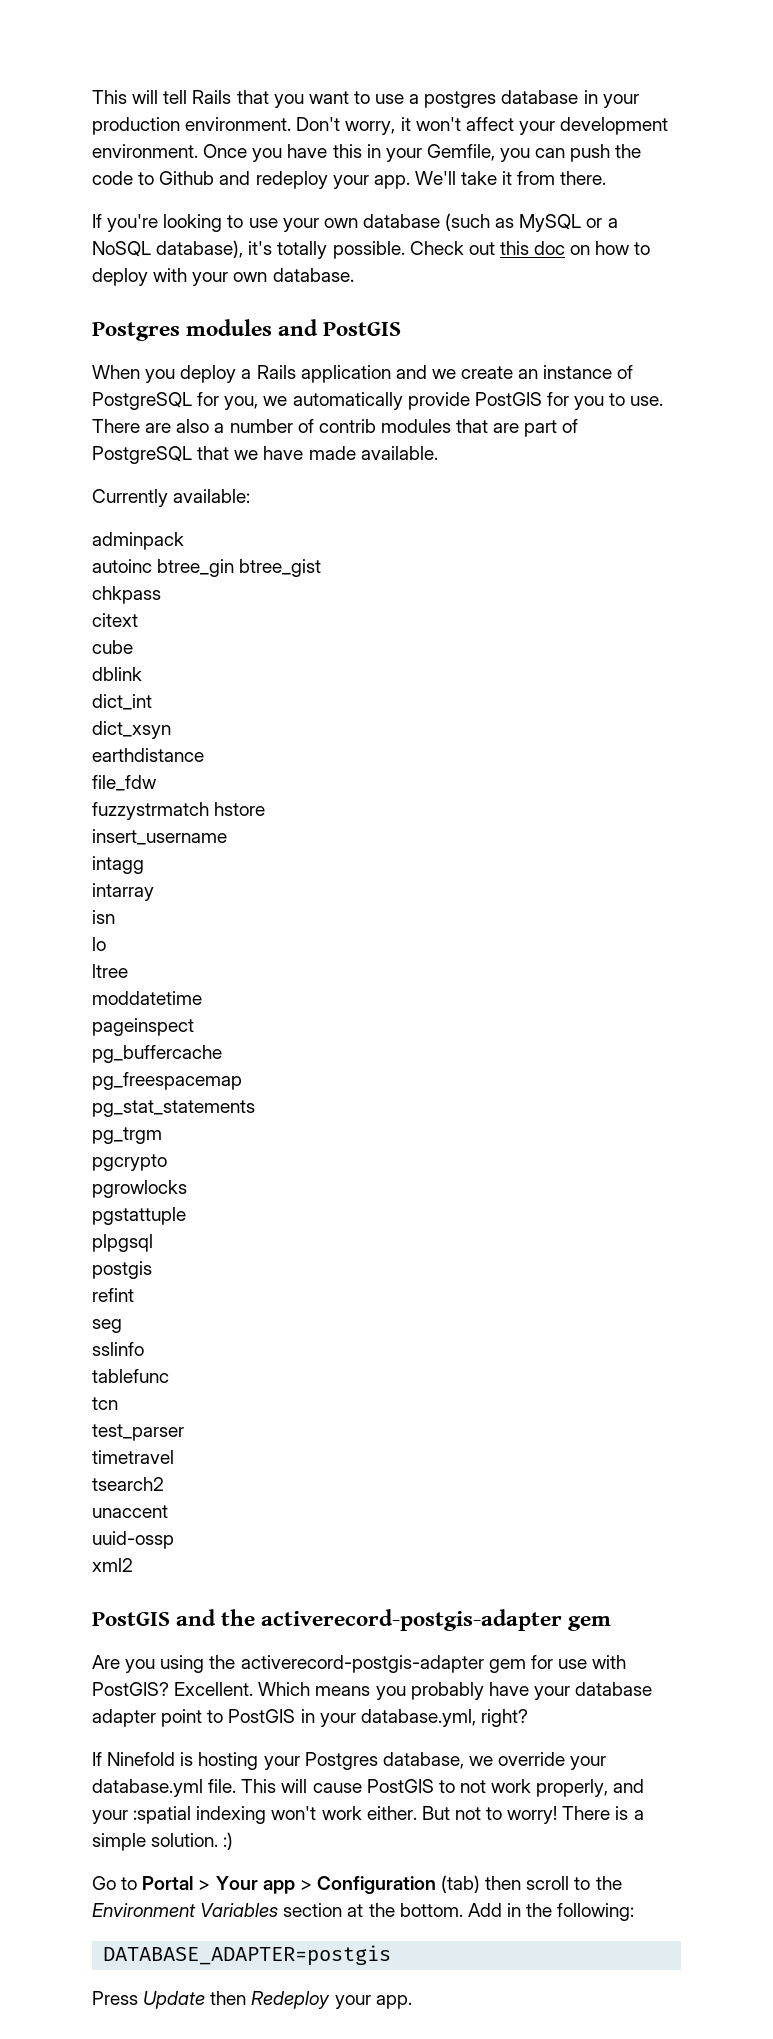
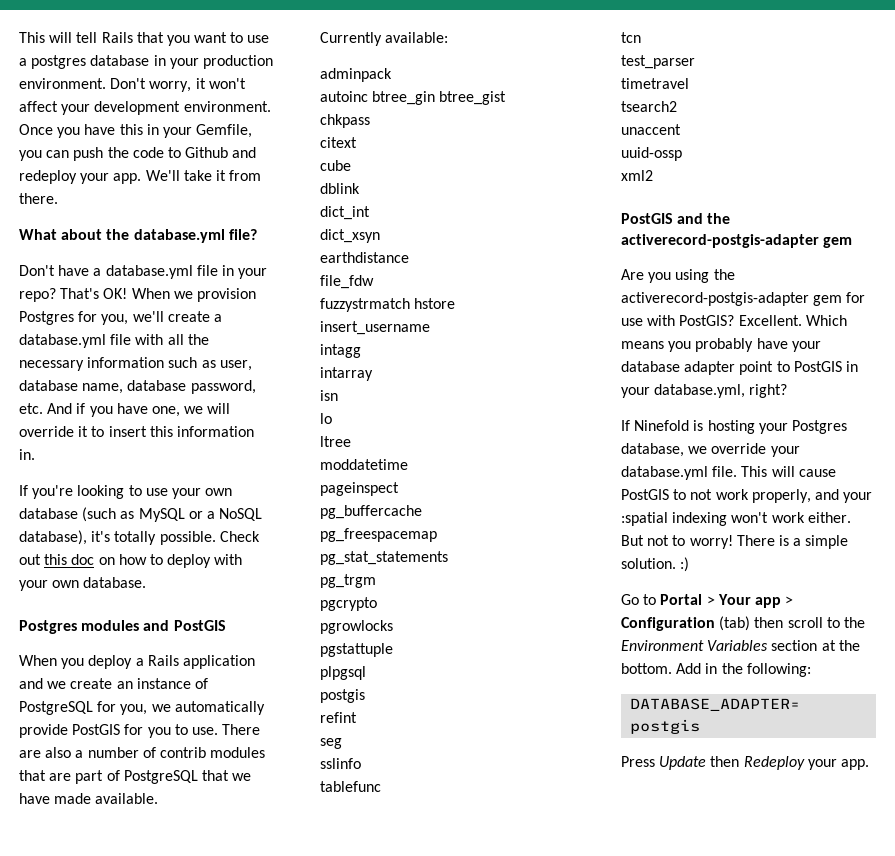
+ What about the database.yml file?
+ Don't have a database.yml file in your repo? That's OK! When we provision Postgres for you, we'll create a database.yml file with all the necessary information such as user, database name, database password, etc. And if you have one, we will override it to insert this information in.

